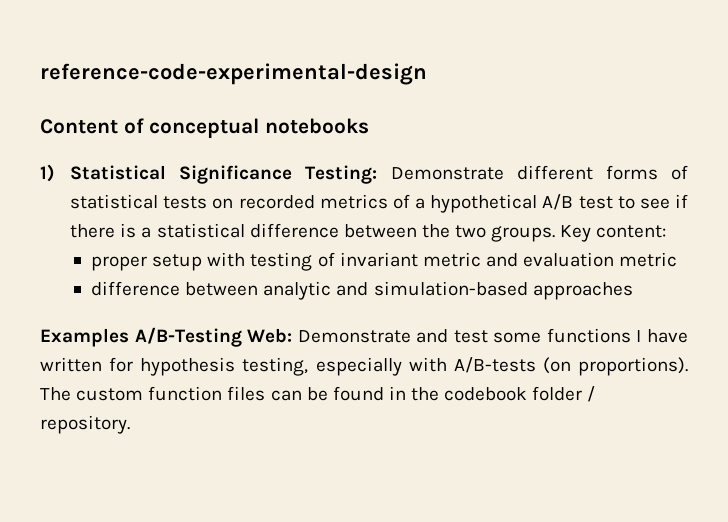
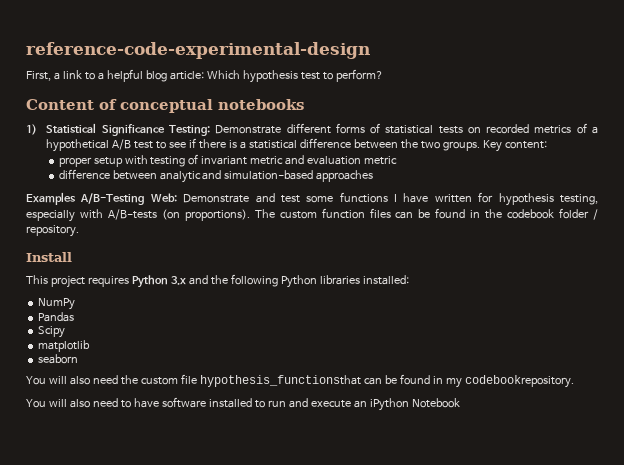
+ First, a link to a helpful blog article: Which hypothesis test to perform?
+ Install
+ This project requires Python 3.x and the following Python libraries installed:
+ NumPy
+ Pandas
+ Scipy
+ matplotlib
+ seaborn
+ You will also need the custom file hypothesis_functionsthat can be found in my codebookrepository.
+ You will also need to have software installed to run and execute an iPython Notebook

